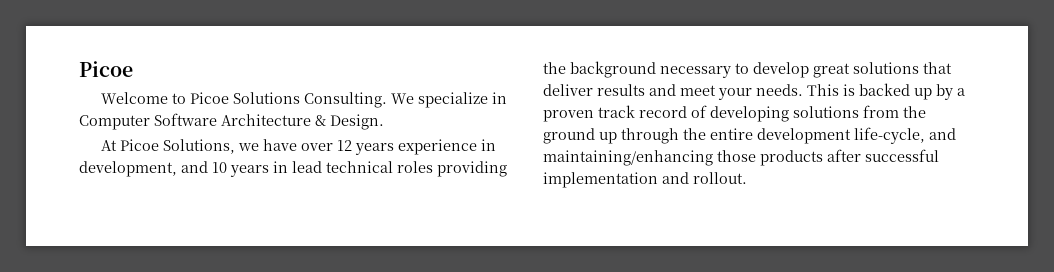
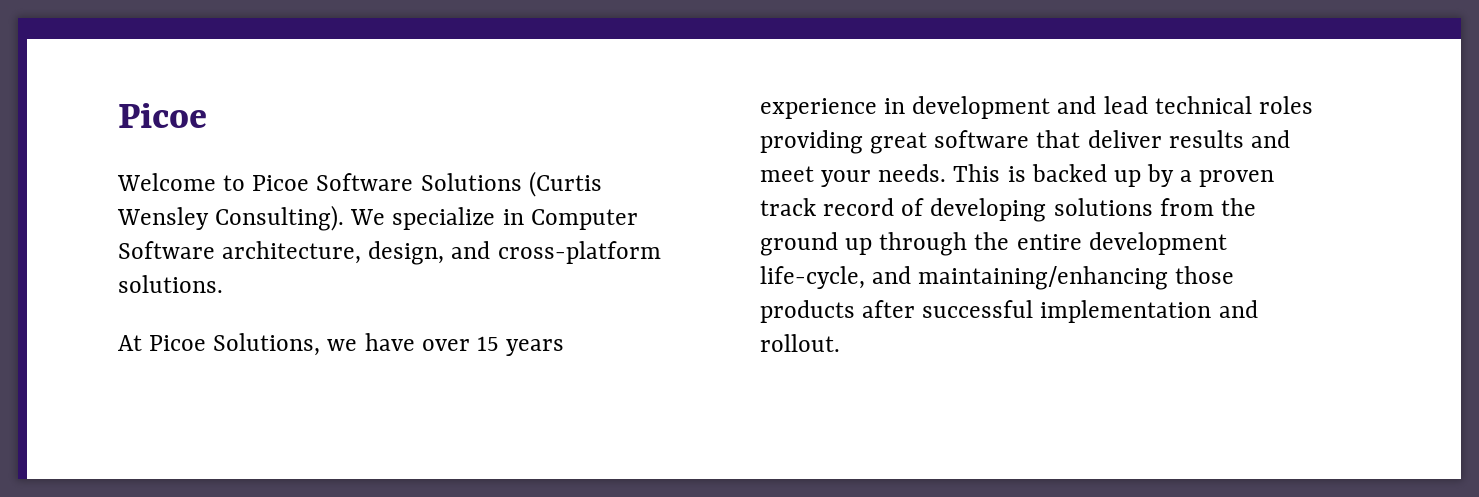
- Welcome to Picoe Solutions Consulting.
+ Welcome to Picoe Software Solutions (Curtis Wensley Consulting).
- We specialize in Computer Software Architecture & Design.
+ We specialize in Computer Software architecture, design, and cross-platform solutions.
- At Picoe Solutions, we have over 12 years experience in development, and 10 years in lead technical roles providing the background necessary to develop great solutions that deliver results and meet your needs.
+ At Picoe Solutions, we have over 15 years experience in development and lead technical roles providing great software that deliver results and meet your needs.

